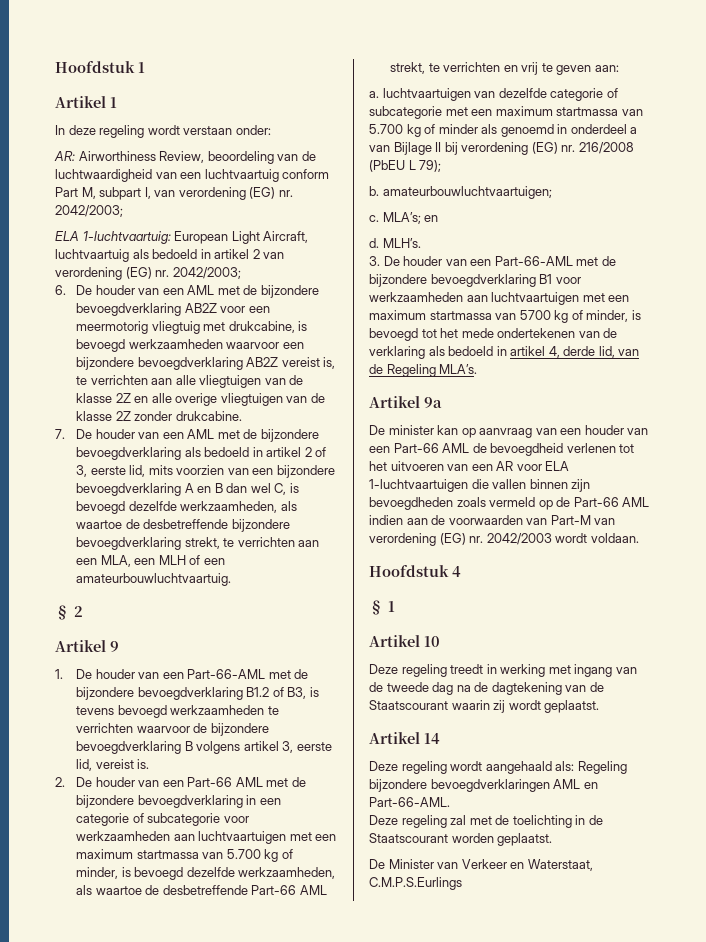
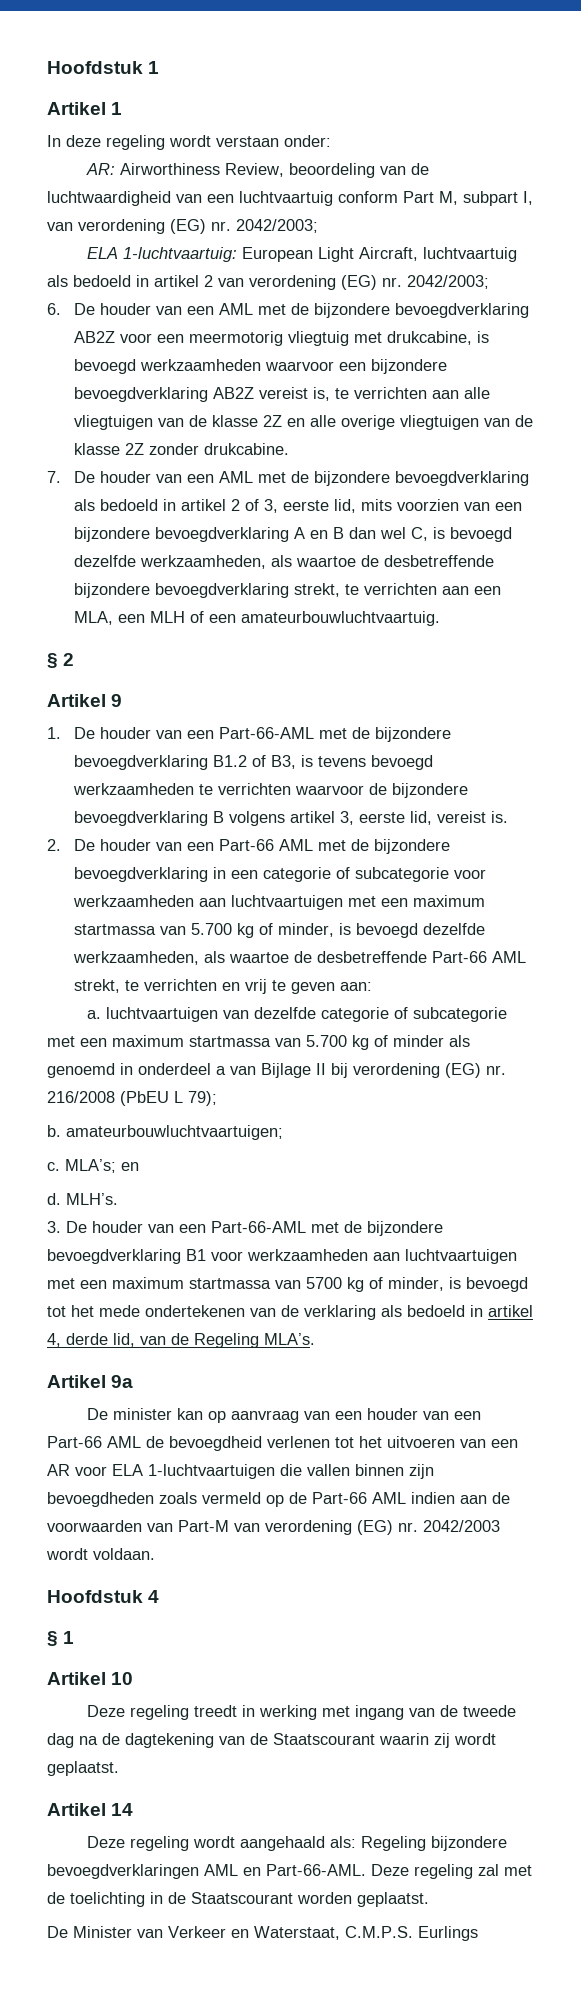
- Deze regeling wordt aangehaald als: Regeling bijzondere bevoegdverklaringen AML en Part-66-AML.
- Deze regeling zal met de toelichting in de Staatscourant worden geplaatst.
+ Deze regeling wordt aangehaald als: Regeling bijzondere bevoegdverklaringen AML en Part-66-AML. Deze regeling zal met de toelichting in de Staatscourant worden geplaatst.
- De Minister van Verkeer en Waterstaat, C.M.P.S.Eurlings
+ De Minister van Verkeer en Waterstaat, C.M.P.S. Eurlings

